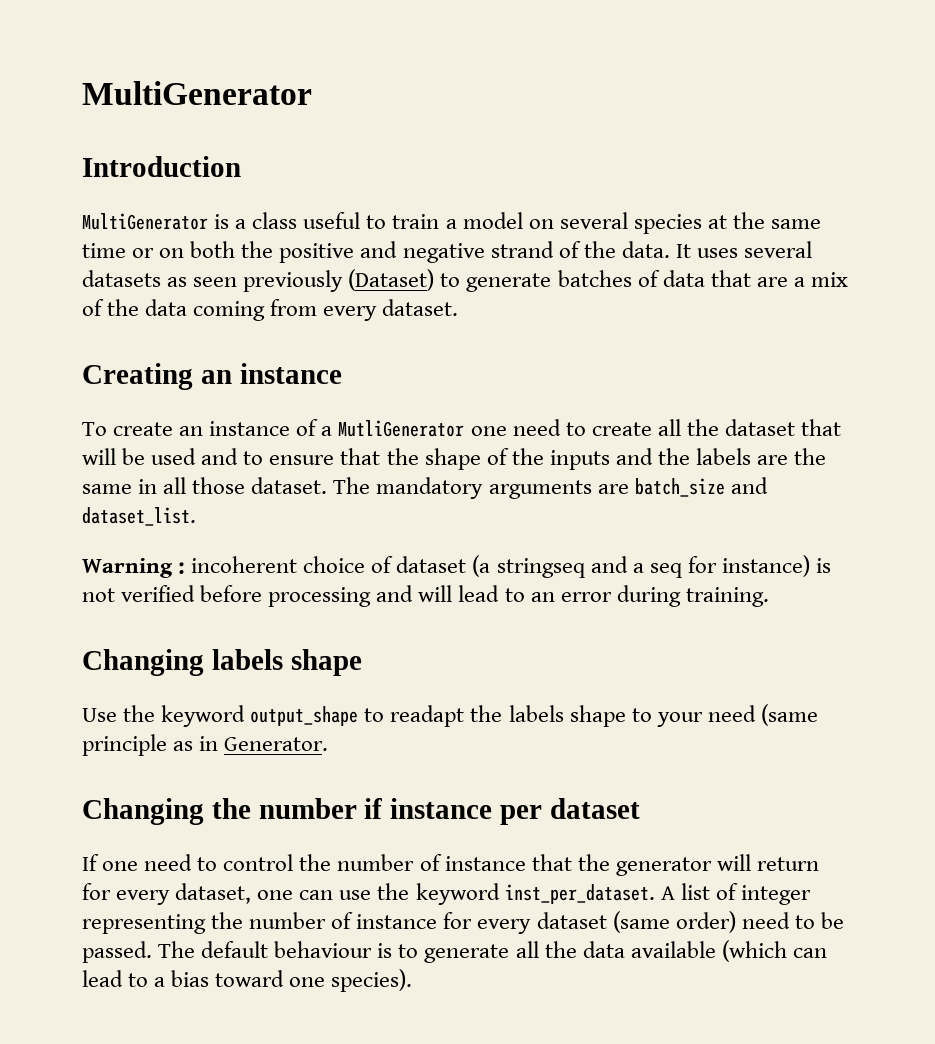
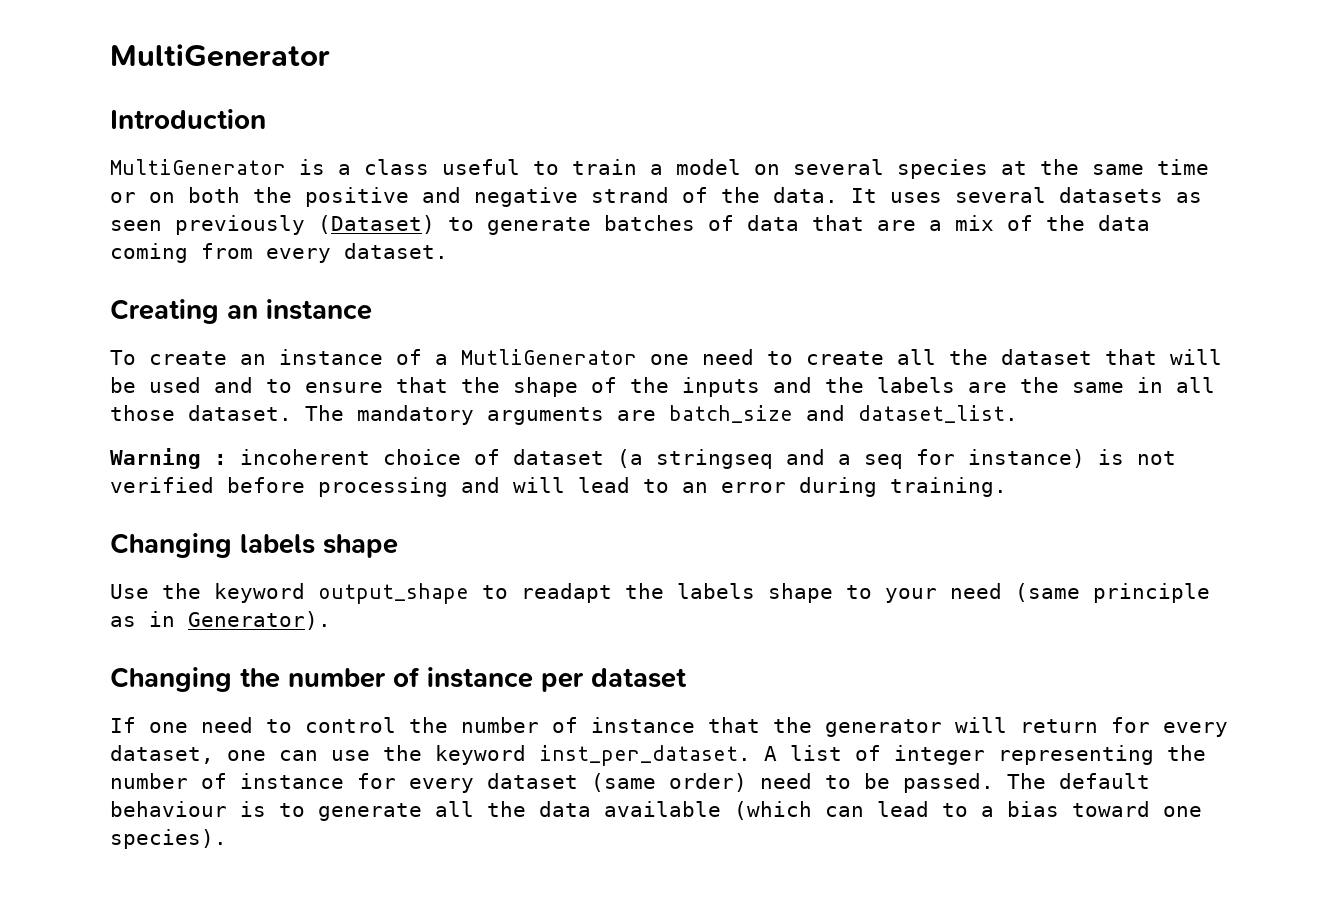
- Use the keyword output_shape to readapt the labels shape to your need (same principle as in Generator.
+ Use the keyword output_shape to readapt the labels shape to your need (same principle as in Generator).
- Changing the number if instance per dataset
+ Changing the number of instance per dataset

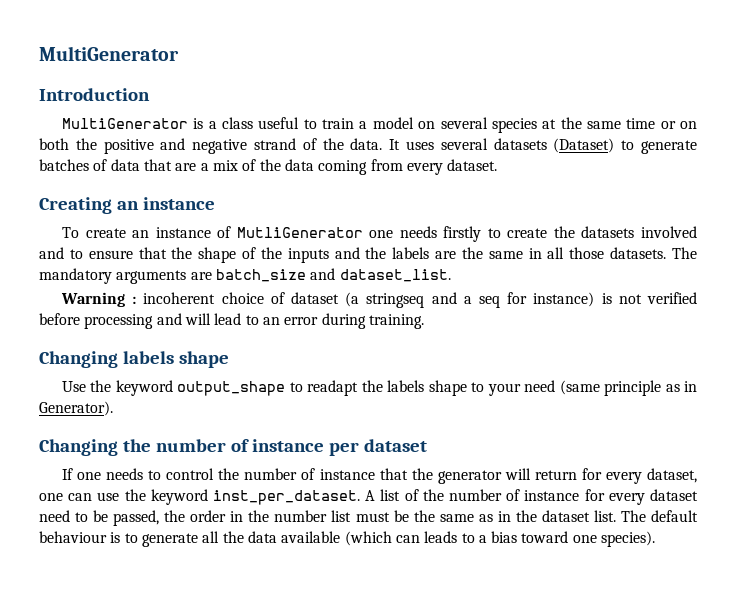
- It uses several datasets as seen previously (Dataset) to generate batches of data that are a mix of the data coming from every dataset.
+ It uses several datasets (Dataset) to generate batches of data that are a mix of the data coming from every dataset.
- To create an instance of a MutliGenerator one need to create all the dataset that will be used and to ensure that the shape of the inputs and the labels are the same in all those dataset.
+ To create an instance of MutliGenerator one needs firstly to create the datasets involved and to ensure that the shape of the inputs and the labels are the same in all those datasets.
- If one need to control the number of instance that the generator will return for every dataset, one can use the keyword inst_per_dataset.
+ If one needs to control the number of instance that the generator will return for every dataset, one can use the keyword inst_per_dataset.
- A list of integer representing the number of instance for every dataset (same order) need to be passed.
+ A list of the number of instance for every dataset need to be passed, the order in the number list must be the same as in the dataset list.
- The default behaviour is to generate all the data available (which can lead to a bias toward one species).
+ The default behaviour is to generate all the data available (which can leads to a bias toward one species).

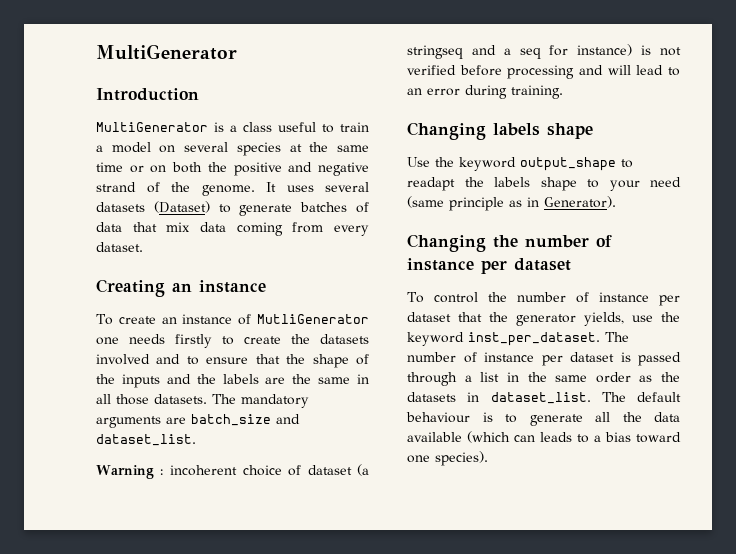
- MultiGenerator is a class useful to train a model on several species at the same time or on both the positive and negative strand of the data.
+ MultiGenerator is a class useful to train a model on several species at the same time or on both the positive and negative strand of the genome.
- It uses several datasets (Dataset) to generate batches of data that are a mix of the data coming from every dataset.
+ It uses several datasets (Dataset) to generate batches of data that mix data coming from every dataset.
- If one needs to control the number of instance that the generator will return for every dataset, one can use the keyword inst_per_dataset. A list of the number of instance for every dataset need to be passed, the order in the number list must be the same as in the dataset list.
+ To control the number of instance per dataset that the generator yields, use the keyword inst_per_dataset. The number of instance per dataset is passed through a list in the same order as the datasets in dataset_list.

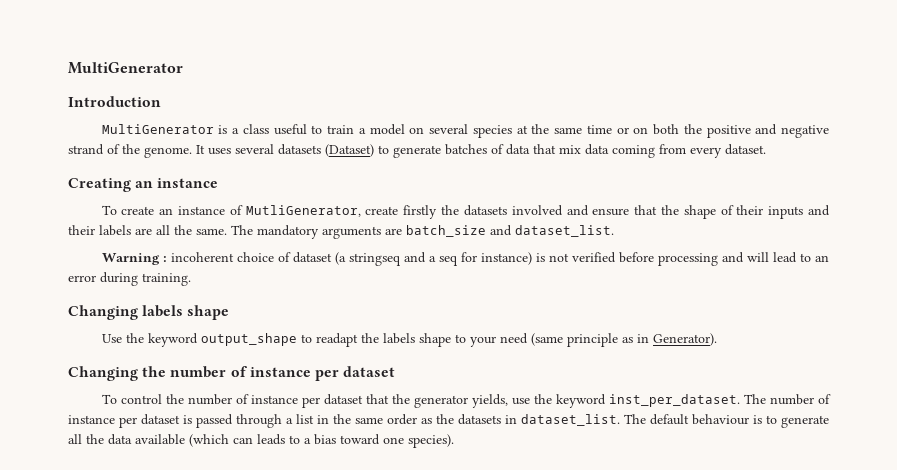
- To create an instance of MutliGenerator one needs firstly to create the datasets involved and to ensure that the shape of the inputs and the labels are the same in all those datasets.
+ To create an instance of MutliGenerator, create firstly the datasets involved and ensure that the shape of their inputs and their labels are all the same.

